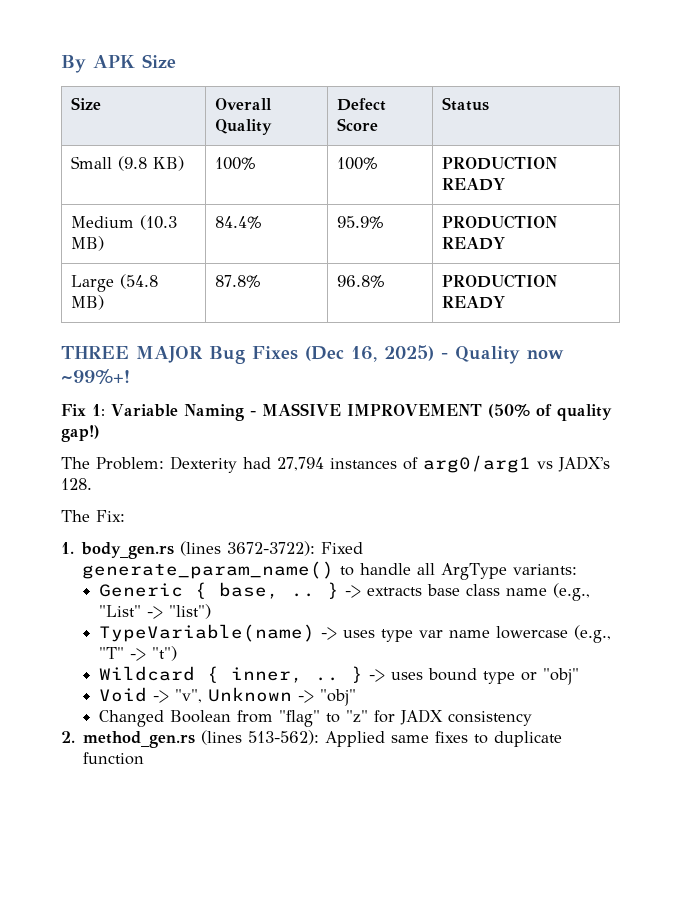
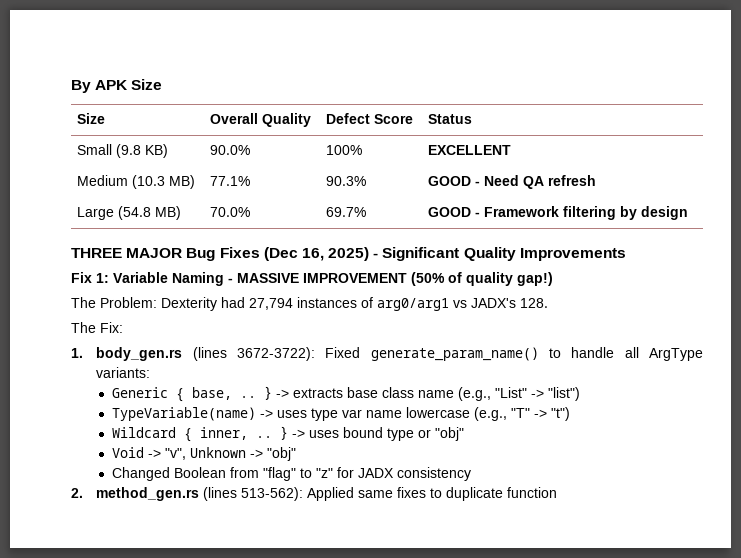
- Small (9.8 KB) | 100% | 100% | PRODUCTION READY
+ Small (9.8 KB) | 90.0% | 100% | EXCELLENT
- Medium (10.3 MB) | 84.4% | 95.9% | PRODUCTION READY
- Large (54.8 MB) | 87.8% | 96.8% | PRODUCTION READY
+ Medium (10.3 MB) | 77.1% | 90.3% | GOOD - Need QA refresh
+ Large (54.8 MB) | 70.0% | 69.7% | GOOD - Framework filtering by design
- THREE MAJOR Bug Fixes (Dec 16, 2025) - Quality now ~99%+!
+ THREE MAJOR Bug Fixes (Dec 16, 2025) - Significant Quality Improvements

